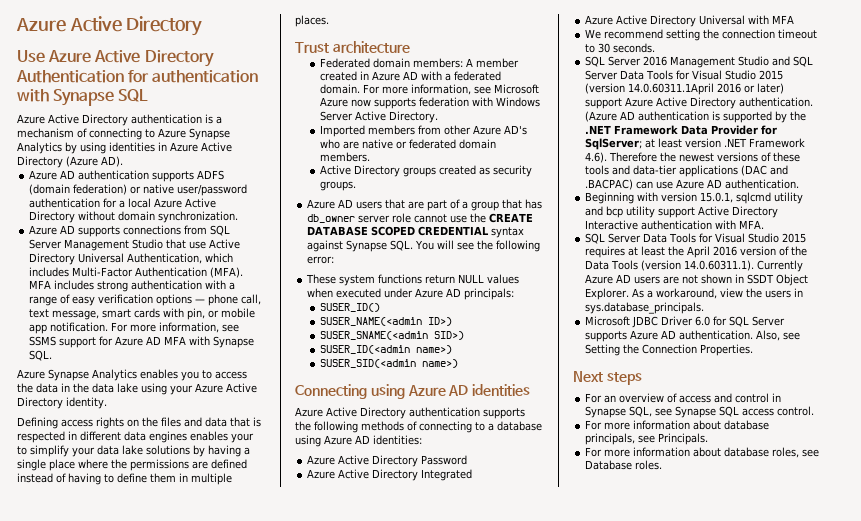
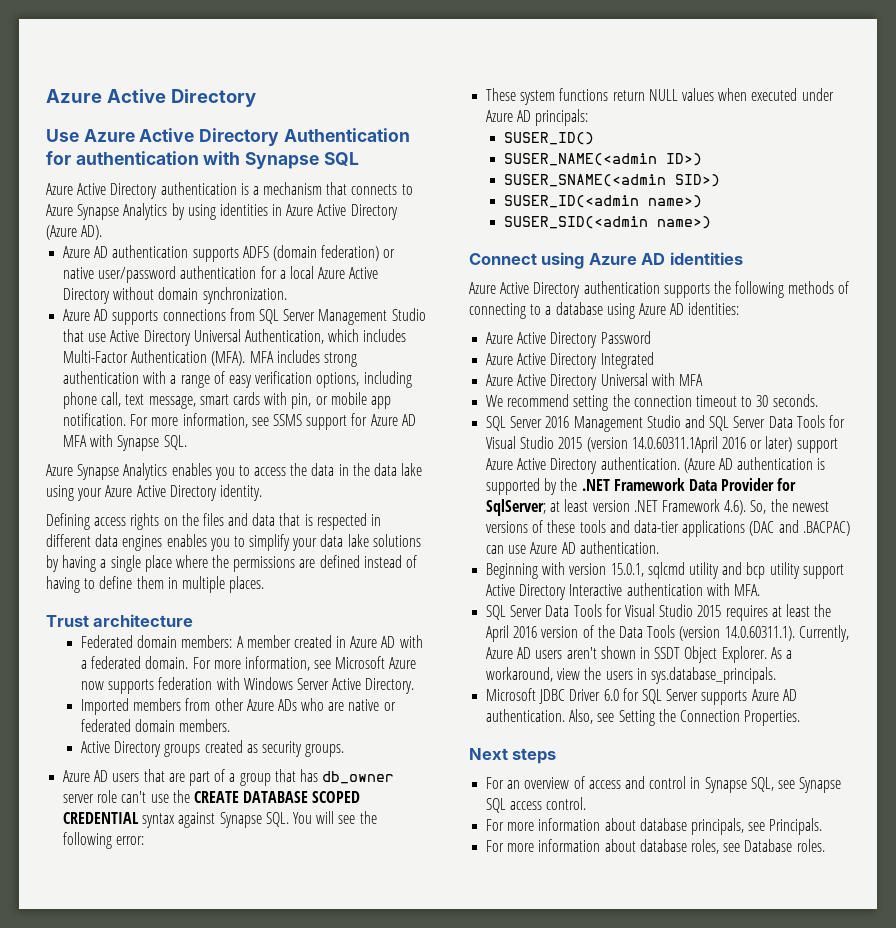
- Azure Active Directory authentication is a mechanism of connecting to Azure Synapse Analytics by using identities in Azure Active Directory (Azure AD).
+ Azure Active Directory authentication is a mechanism that connects to Azure Synapse Analytics by using identities in Azure Active Directory (Azure AD).
- MFA includes strong authentication with a range of easy verification options — phone call, text message, smart cards with pin, or mobile app notification.
+ MFA includes strong authentication with a range of easy verification options, including phone call, text message, smart cards with pin, or mobile app notification.
- Defining access rights on the files and data that is respected in different data engines enables your to simplify your data lake solutions by having a single place where the permissions are defined instead of having to define them in multiple places.
+ Defining access rights on the files and data that is respected in different data engines enables you to simplify your data lake solutions by having a single place where the permissions are defined instead of having to define them in multiple places.
- Imported members from other Azure AD's who are native or federated domain members.
+ Imported members from other Azure ADs who are native or federated domain members.
- Azure AD users that are part of a group that has db_owner server role cannot use the CREATE DATABASE SCOPED CREDENTIAL syntax against Synapse SQL. You will see the following error:
+ Azure AD users that are part of a group that has db_owner server role can't use the CREATE DATABASE SCOPED CREDENTIAL syntax against Synapse SQL. You will see the following error:
- Connecting using Azure AD identities
+ Connect using Azure AD identities
- (Azure AD authentication is supported by the .NET Framework Data Provider for SqlServer; at least version .NET Framework 4.6). Therefore the newest versions of these tools and data-tier applications (DAC and .BACPAC) can use Azure AD authentication.
+ (Azure AD authentication is supported by the .NET Framework Data Provider for SqlServer; at least version .NET Framework 4.6). So, the newest versions of these tools and data-tier applications (DAC and .BACPAC) can use Azure AD authentication.
- SQL Server Data Tools for Visual Studio 2015 requires at least the April 2016 version of the Data Tools (version 14.0.60311.1). Currently Azure AD users are not shown in SSDT Object Explorer.
+ SQL Server Data Tools for Visual Studio 2015 requires at least the April 2016 version of the Data Tools (version 14.0.60311.1). Currently, Azure AD users aren't shown in SSDT Object Explorer.

